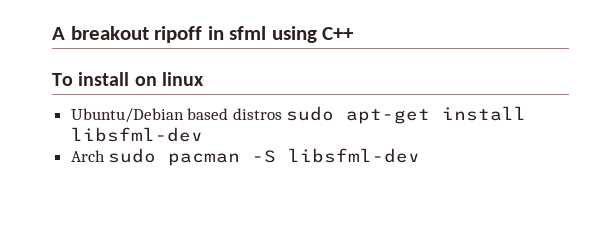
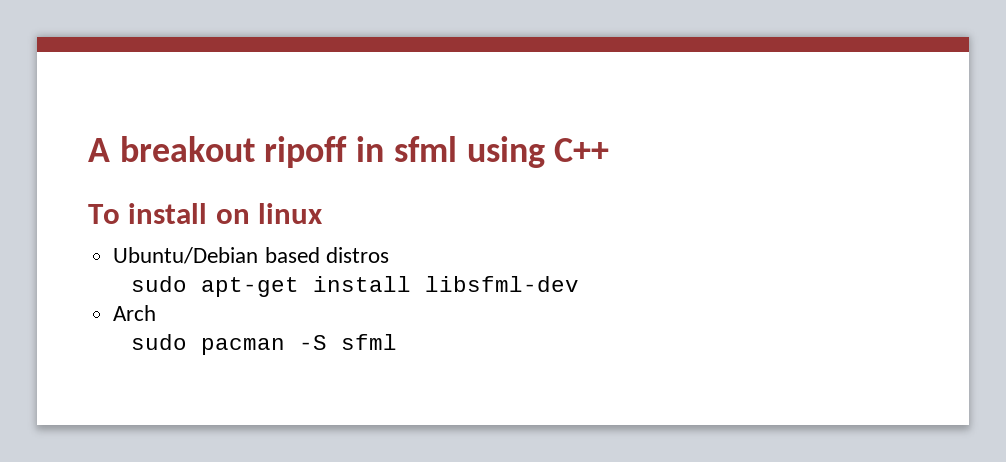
- Ubuntu/Debian based distros sudo apt-get install libsfml-dev
+ Ubuntu/Debian based distros
+ sudo apt-get install libsfml-dev
- Arch sudo pacman -S libsfml-dev
+ Arch
+ sudo pacman -S sfml

